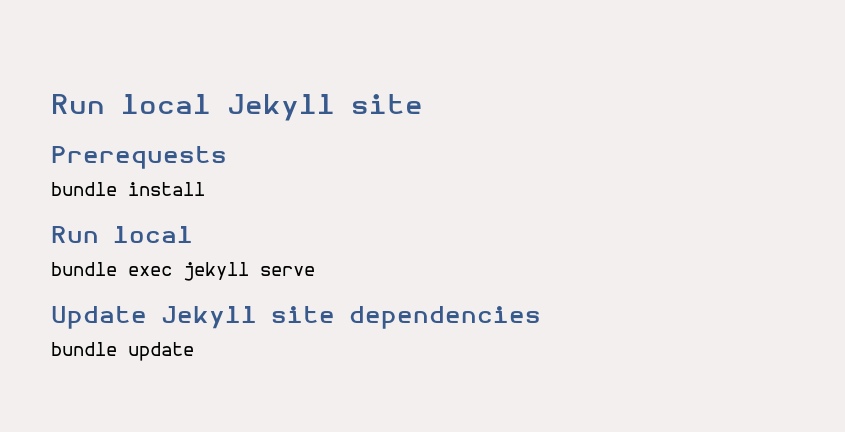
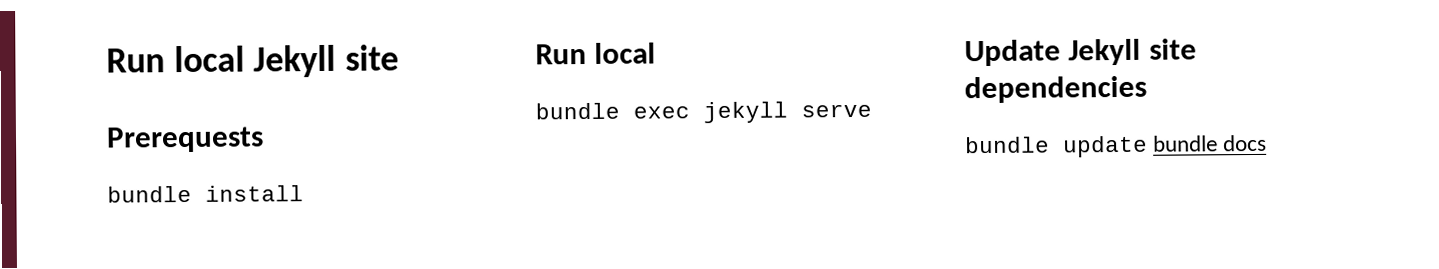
- bundle update
+ bundle update bundle docs

